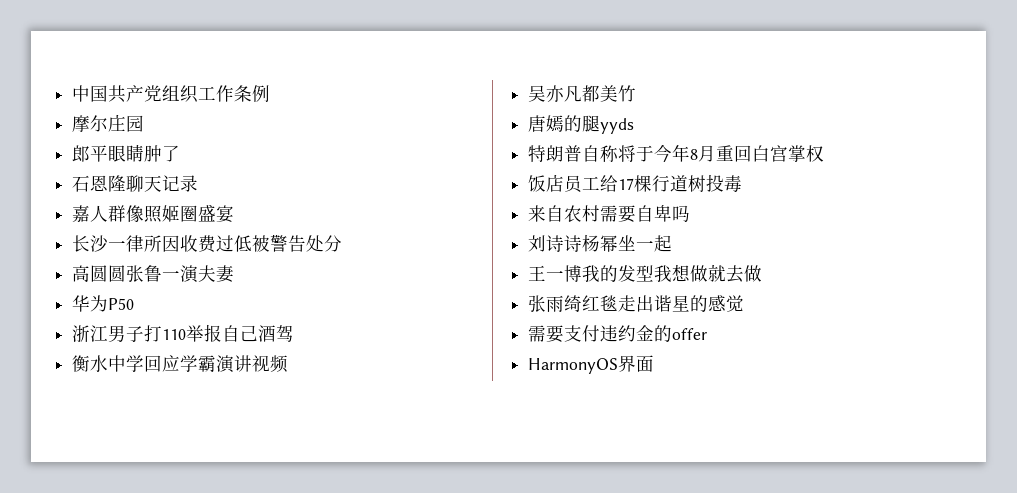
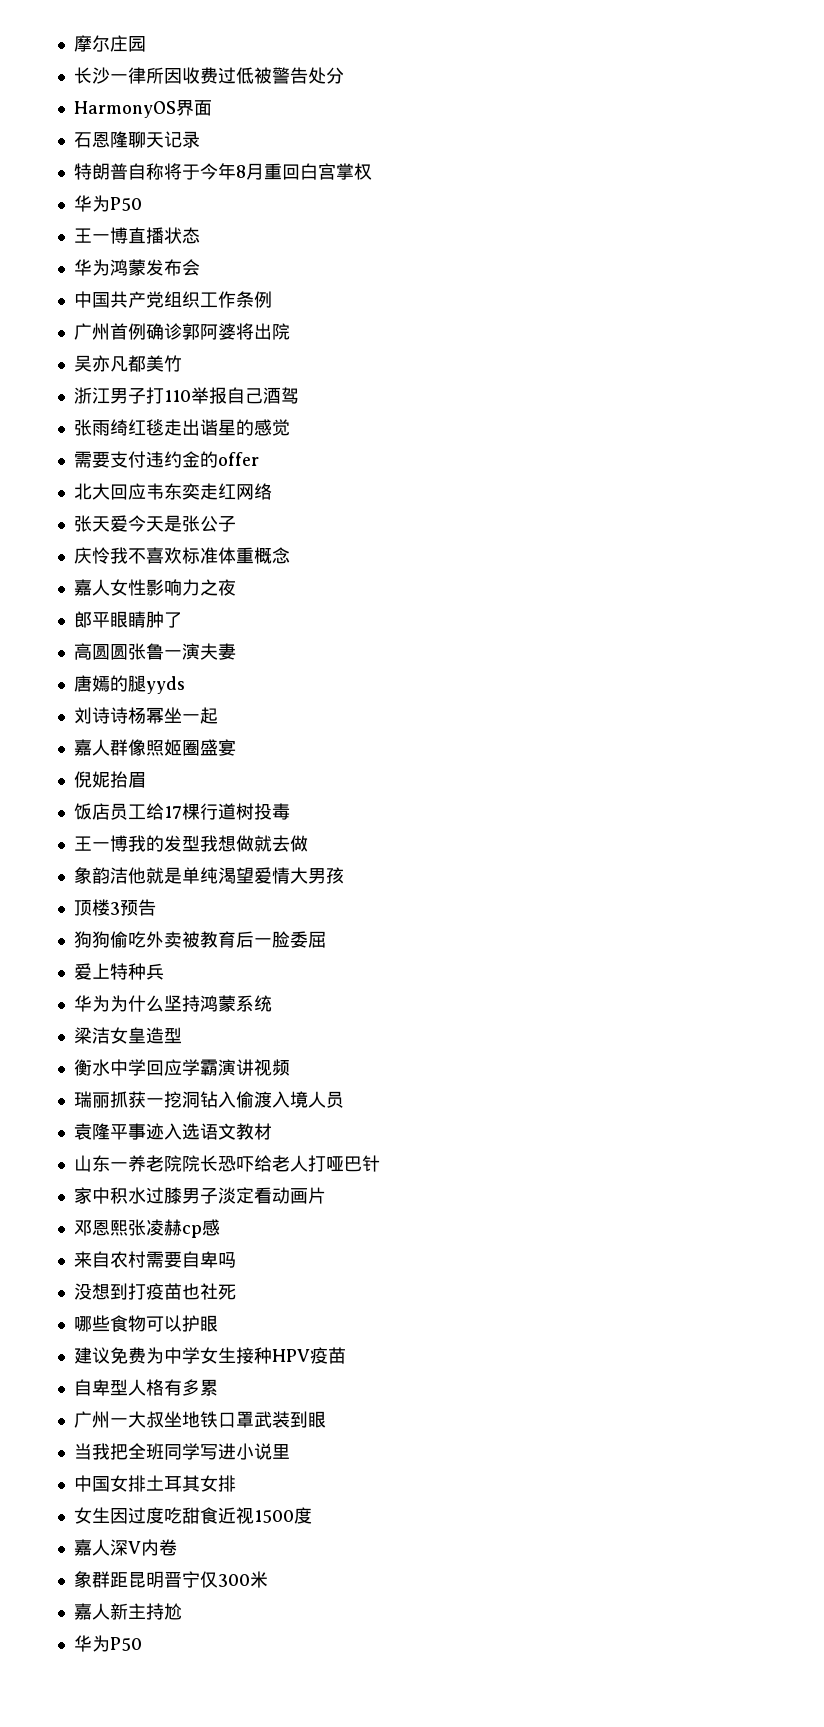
- 中国共产党组织工作条例
  摩尔庄园
- 郎平眼睛肿了
- 石恩隆聊天记录
- 嘉人群像照姬圈盛宴
- 高圆圆张鲁一演夫妻
- 华为P50
- 浙江男子打110举报自己酒驾
- 衡水中学回应学霸演讲视频
- 吴亦凡都美竹
- 唐嫣的腿yyds
+ HarmonyOS界面
+ 石恩隆聊天记录
  特朗普自称将于今年8月重回白宫掌权
- 饭店员工给17棵行道树投毒
- 来自农村需要自卑吗
- 刘诗诗杨幂坐一起
- 王一博我的发型我想做就去做
+ 华为P50
+ 王一博直播状态
+ 华为鸿蒙发布会
+ 中国共产党组织工作条例
+ 广州首例确诊郭阿婆将出院
+ 吴亦凡都美竹
+ 浙江男子打110举报自己酒驾
- HarmonyOS界面
+ 北大回应韦东奕走红网络
+ 张天爱今天是张公子
+ 庆怜我不喜欢标准体重概念
+ 嘉人女性影响力之夜
+ 郎平眼睛肿了
+ 高圆圆张鲁一演夫妻
+ 唐嫣的腿yyds
+ 刘诗诗杨幂坐一起
+ 嘉人群像照姬圈盛宴
+ 倪妮抬眉
+ 饭店员工给17棵行道树投毒
+ 王一博我的发型我想做就去做
+ 象韵洁他就是单纯渴望爱情大男孩
+ 顶楼3预告
+ 狗狗偷吃外卖被教育后一脸委屈
+ 爱上特种兵
+ 华为为什么坚持鸿蒙系统
+ 梁洁女皇造型
+ 衡水中学回应学霸演讲视频
+ 瑞丽抓获一挖洞钻入偷渡入境人员
+ 袁隆平事迹入选语文教材
+ 山东一养老院院长恐吓给老人打哑巴针
+ 家中积水过膝男子淡定看动画片
+ 邓恩熙张凌赫cp感
+ 来自农村需要自卑吗
+ 没想到打疫苗也社死
+ 哪些食物可以护眼
+ 建议免费为中学女生接种HPV疫苗
+ 自卑型人格有多累
+ 广州一大叔坐地铁口罩武装到眼
+ 当我把全班同学写进小说里
+ 中国女排土耳其女排
+ 女生因过度吃甜食近视1500度
+ 嘉人深V内卷
+ 象群距昆明晋宁仅300米
+ 嘉人新主持尬
+ 华为P50

